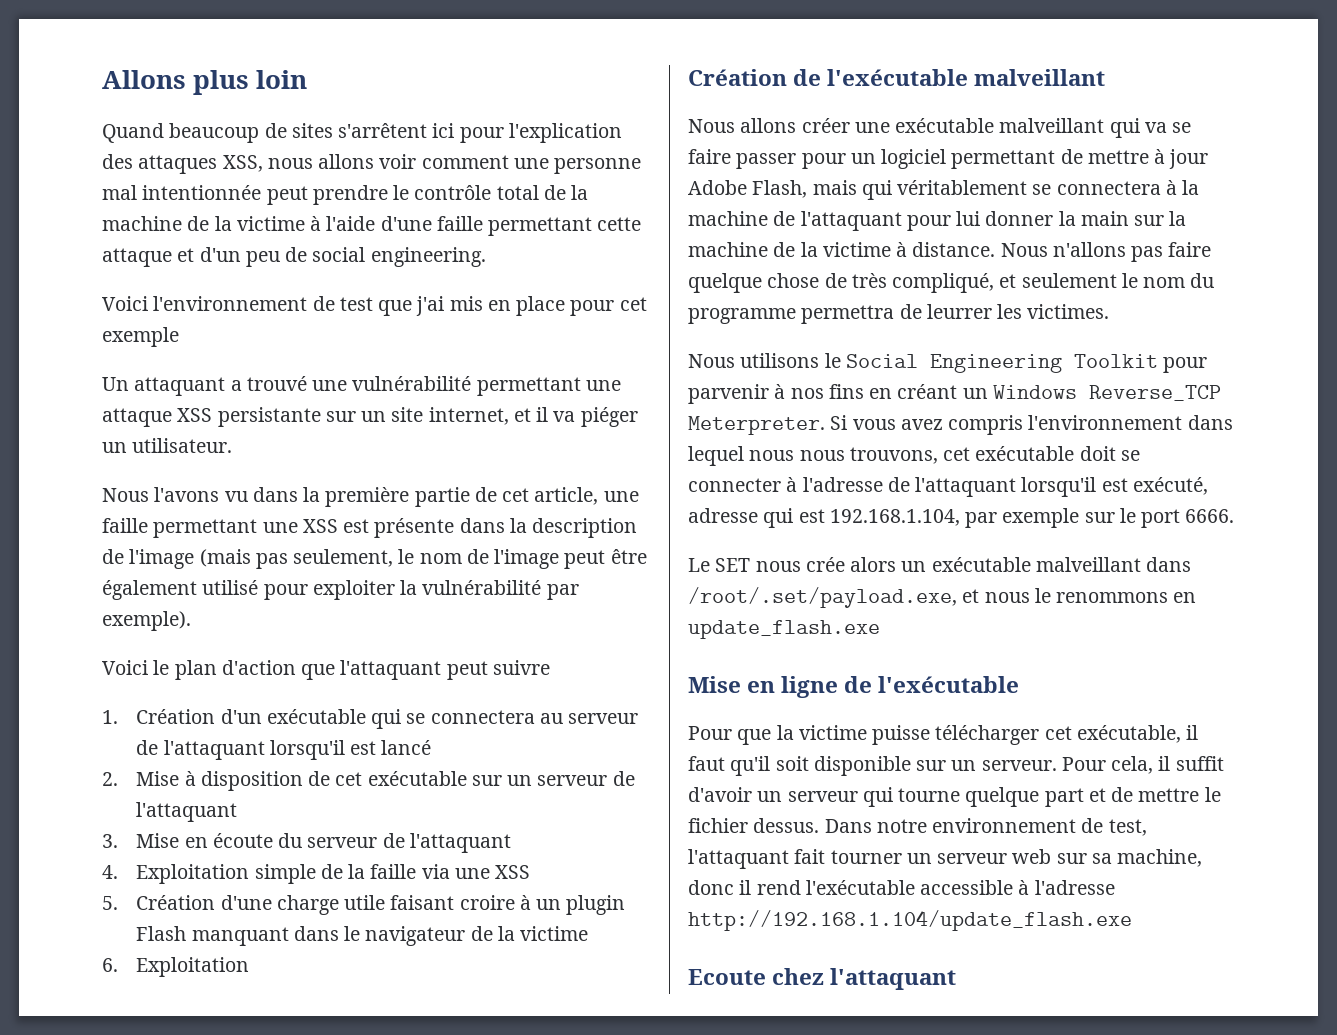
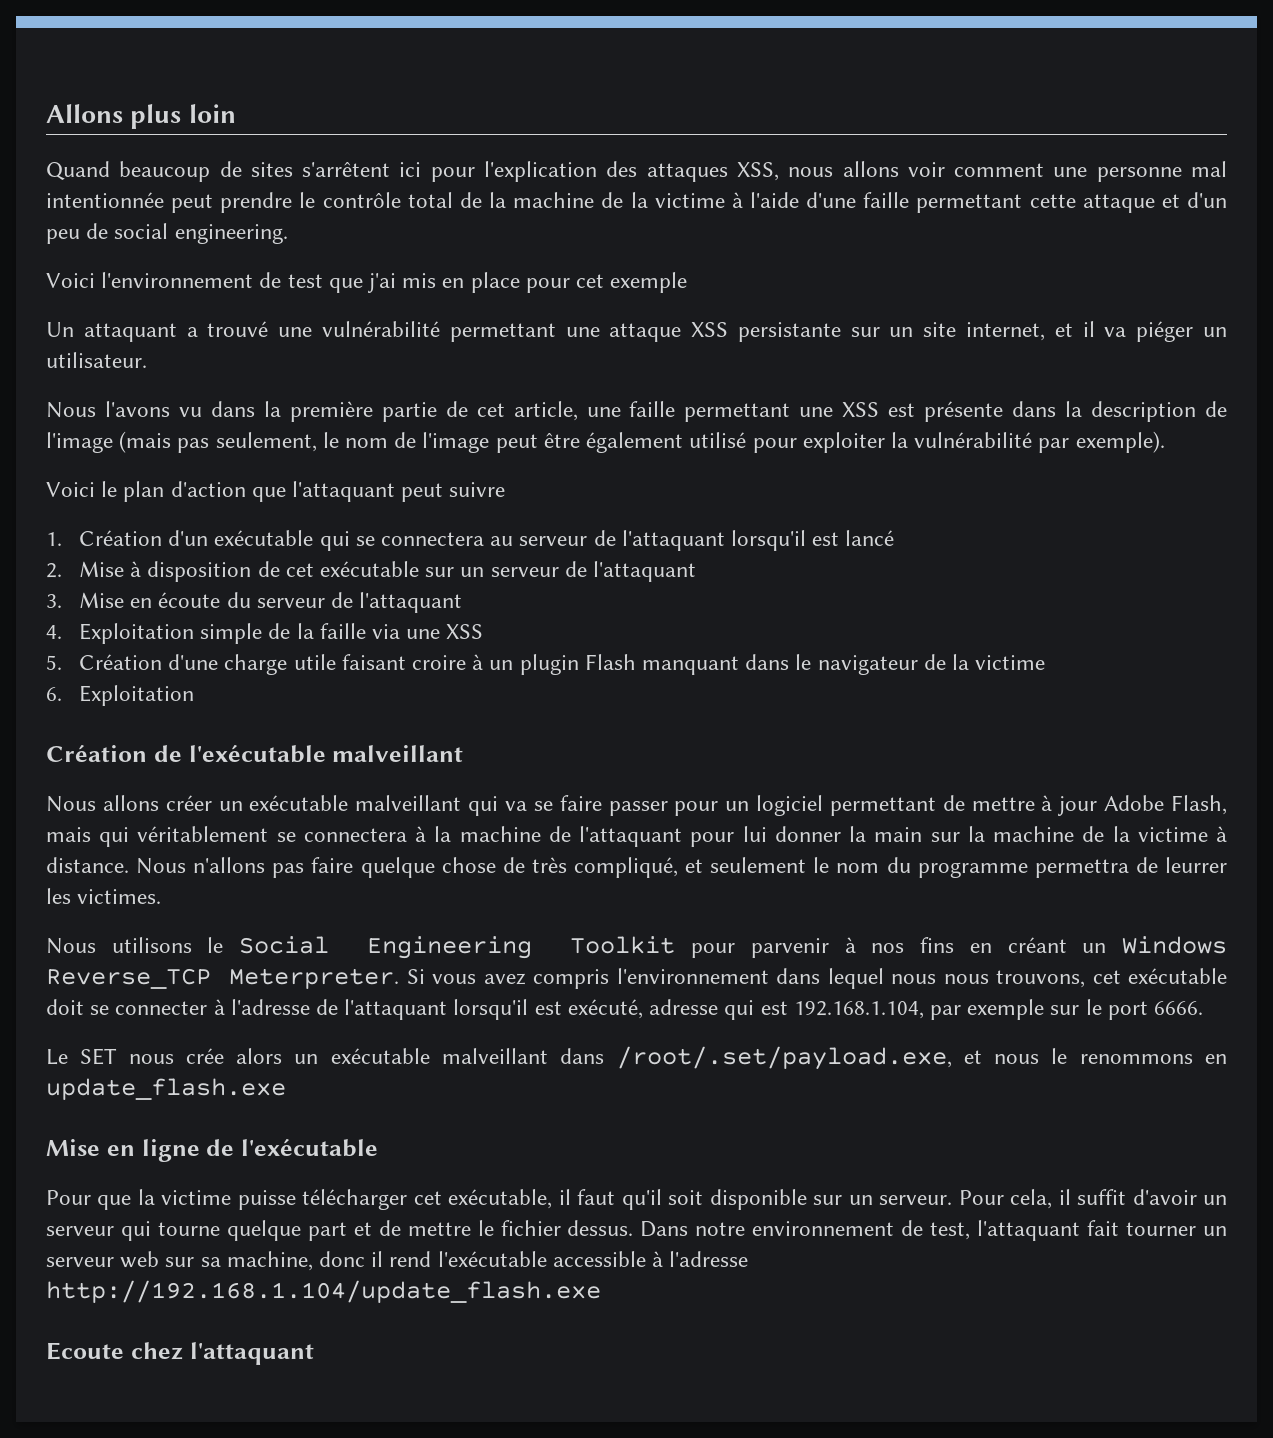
- Nous allons créer une exécutable malveillant qui va se faire passer pour un logiciel permettant de mettre à jour Adobe Flash, mais qui véritablement se connectera à la machine de l'attaquant pour lui donner la main sur la machine de la victime à distance.
+ Nous allons créer un exécutable malveillant qui va se faire passer pour un logiciel permettant de mettre à jour Adobe Flash, mais qui véritablement se connectera à la machine de l'attaquant pour lui donner la main sur la machine de la victime à distance.

